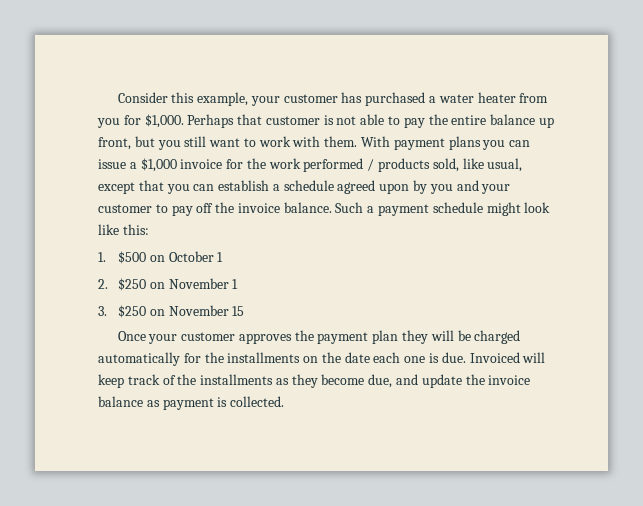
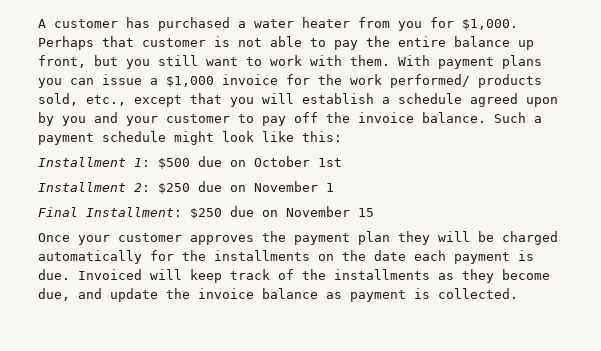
- Consider this example, your customer has purchased a water heater from you for $1,000.
+ A customer has purchased a water heater from you for $1,000.
- With payment plans you can issue a $1,000 invoice for the work performed / products sold, like usual, except that you can establish a schedule agreed upon by you and your customer to pay off the invoice balance.
+ With payment plans you can issue a $1,000 invoice for the work performed/ products sold, etc., except that you will establish a schedule agreed upon by you and your customer to pay off the invoice balance.
- 1. $500 on October 1
- 2. $250 on November 1
+ Installment 1: $500 due on October 1st
+ Installment 2: $250 due on November 1
- 3. $250 on November 15
+ Final Installment: $250 due on November 15
- Once your customer approves the payment plan they will be charged automatically for the installments on the date each one is due.
+ Once your customer approves the payment plan they will be charged automatically for the installments on the date each payment is due.

